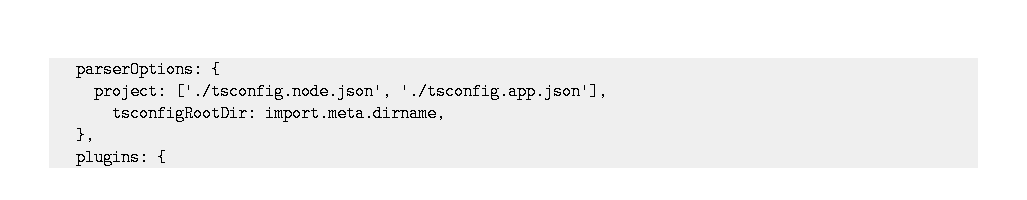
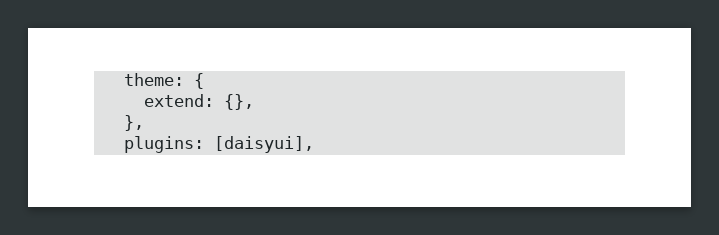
- parserOptions: {
+ theme: {
- project: ['./tsconfig.node.json', './tsconfig.app.json'],
- tsconfigRootDir: import.meta.dirname,
+ extend: {},
- plugins: {
+ plugins: [daisyui],

